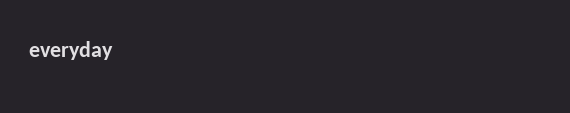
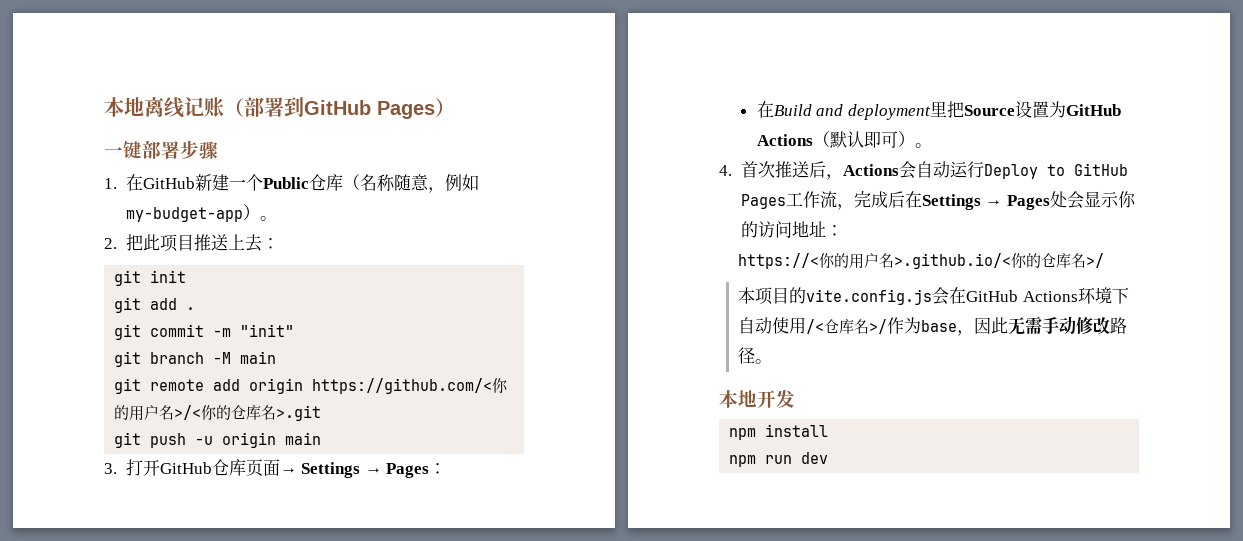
- everyday
+ 本地离线记账（部署到GitHub Pages）
+ 一键部署步骤
+ 1.在GitHub新建一个Public仓库（名称随意，例如my-budget-app）。
+ 2.把此项目推送上去：
+ git init
+ git add .
+ git commit -m "init"
+ git branch -M main
+ git remote add origin https://github.com/<你的用户名>/<你的仓库名>.git
+ git push -u origin main
+ 3.打开GitHub仓库页面→ Settings → Pages：
+ 在Build and deployment里把Source设置为GitHub Actions（默认即可）。
+ 4.首次推送后，Actions会自动运行Deploy to GitHub Pages工作流，完成后在Settings → Pages处会显示你的访问地址：
+ https://<你的用户名>.github.io/<你的仓库名>/
+ 本项目的vite.config.js会在GitHub Actions环境下自动使用/<仓库名>/作为base，因此无需手动修改路径。
+ 本地开发
+ npm install
+ npm run dev

